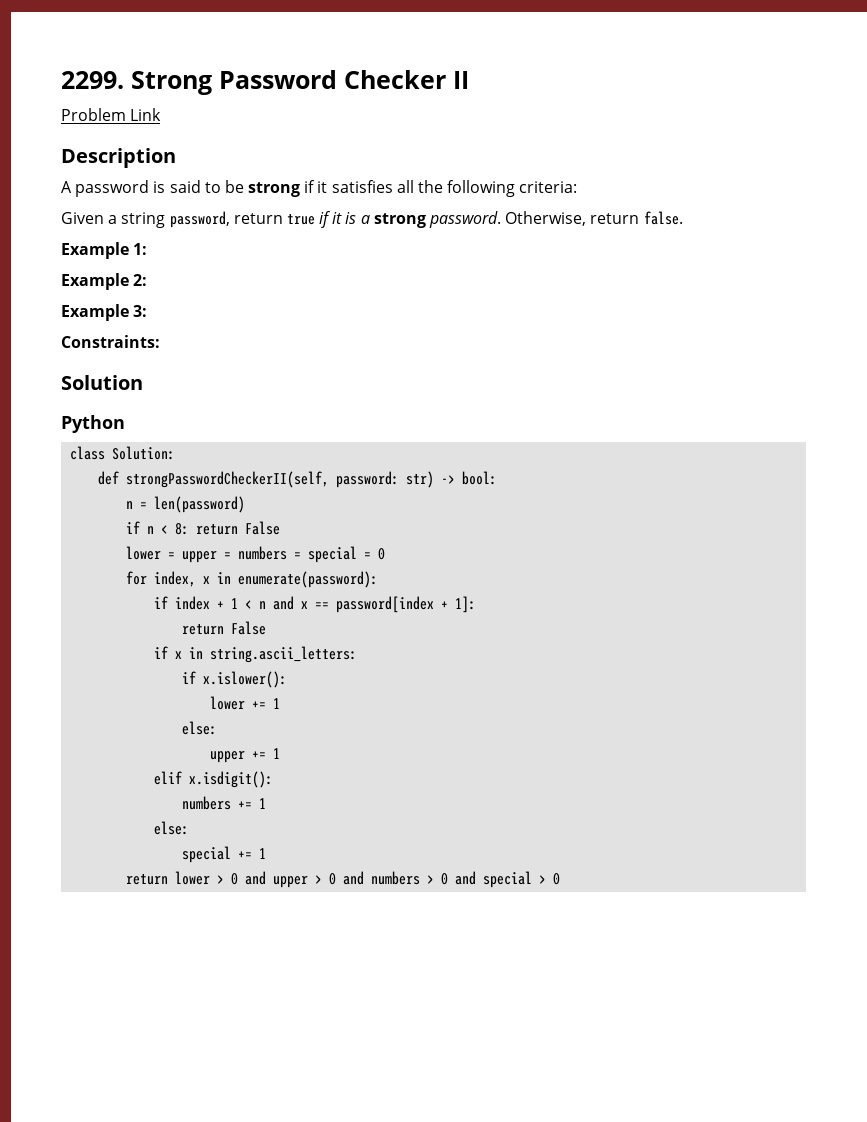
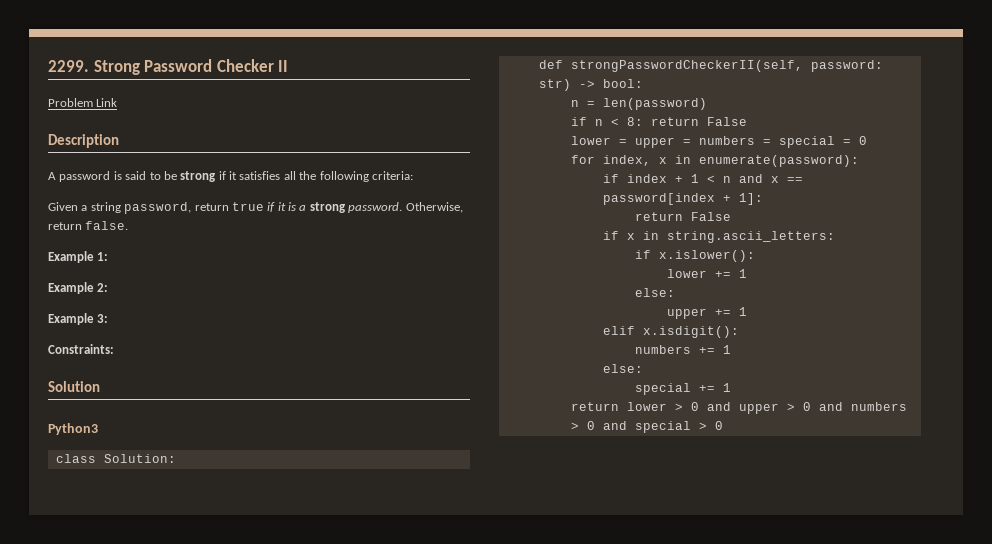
- Python
+ Python3

